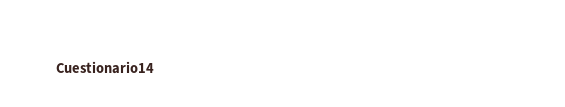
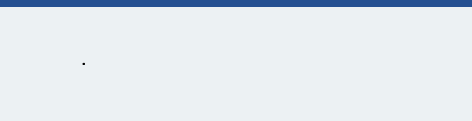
- Cuestionario14
+ .

